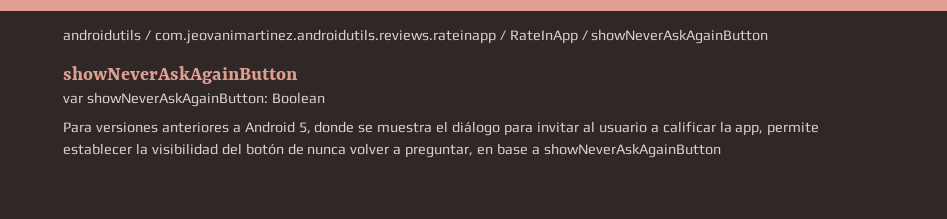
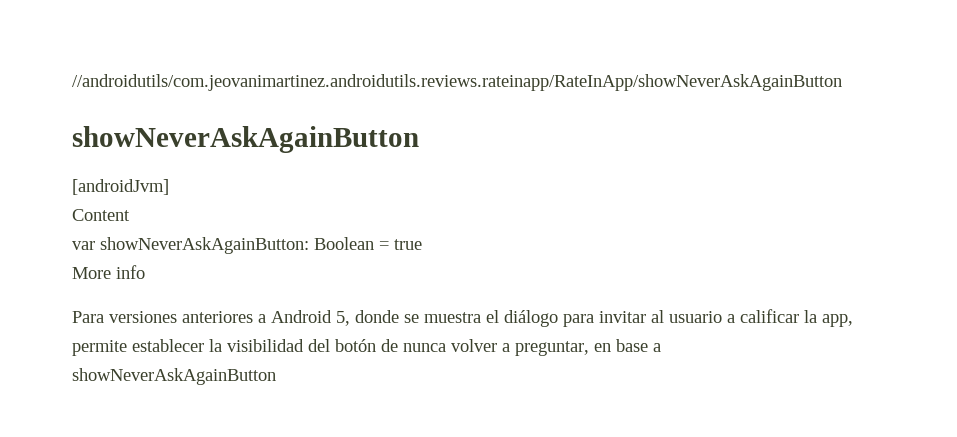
- androidutils / com.jeovanimartinez.androidutils.reviews.rateinapp / RateInApp / showNeverAskAgainButton
+ //androidutils/com.jeovanimartinez.androidutils.reviews.rateinapp/RateInApp/showNeverAskAgainButton
  showNeverAskAgainButton
+ [androidJvm]
+ Content
- var showNeverAskAgainButton: Boolean
+ var showNeverAskAgainButton: Boolean = true
+ More info

